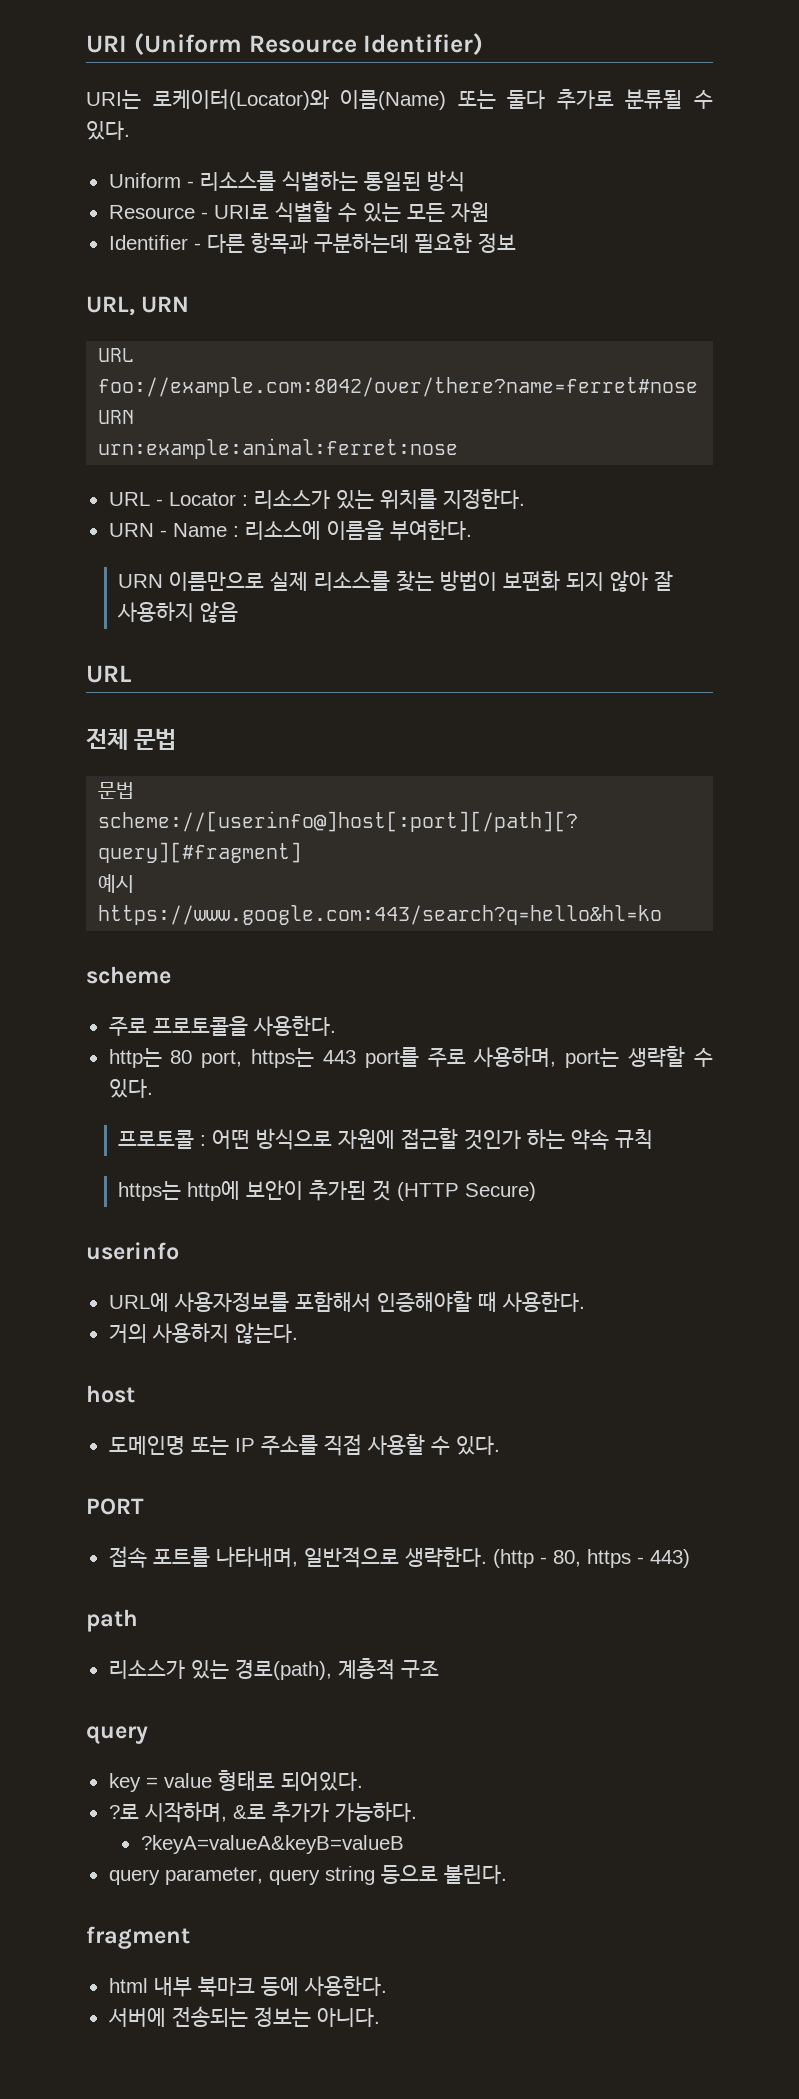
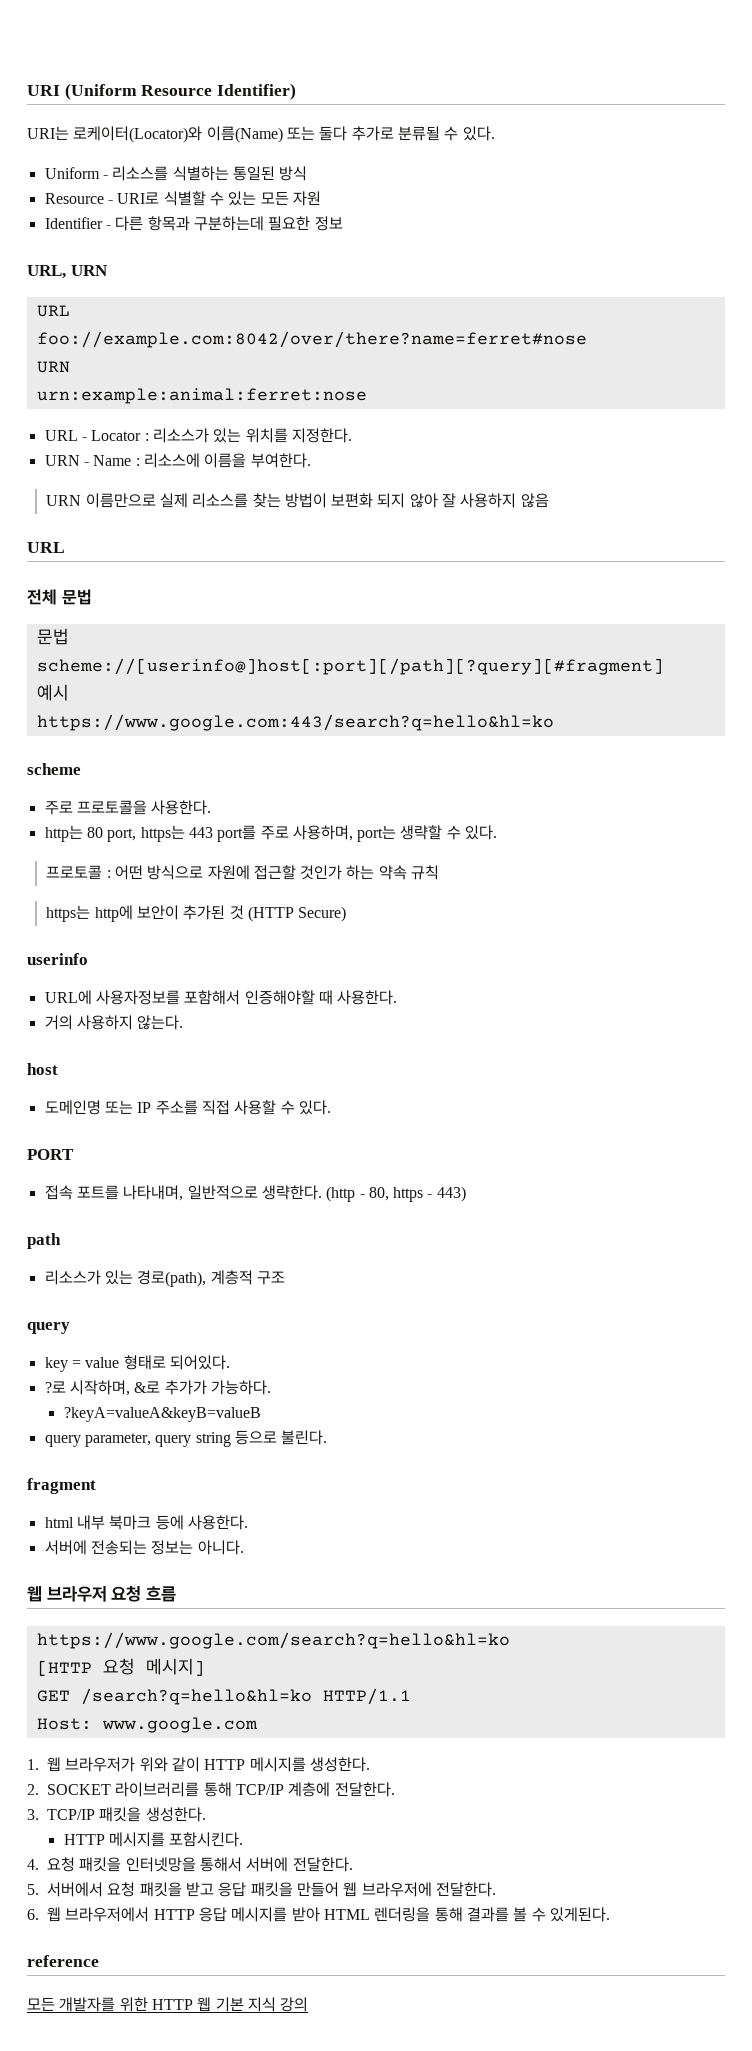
+ 웹 브라우저 요청 흐름
+ https://www.google.com/search?q=hello&hl=ko
+ [HTTP 요청 메시지]
+ GET /search?q=hello&hl=ko HTTP/1.1
+ Host: www.google.com
+ 1. 웹 브라우저가 위와 같이 HTTP 메시지를 생성한다.
+ 2. SOCKET 라이브러리를 통해 TCP/IP 계층에 전달한다.
+ 3. TCP/IP 패킷을 생성한다.
+ HTTP 메시지를 포함시킨다.
+ 4. 요청 패킷을 인터넷망을 통해서 서버에 전달한다.
+ 5. 서버에서 요청 패킷을 받고 응답 패킷을 만들어 웹 브라우저에 전달한다.
+ 6. 웹 브라우저에서 HTTP 응답 메시지를 받아 HTML 렌더링을 통해 결과를 볼 수 있게된다.
+ reference
+ 모든 개발자를 위한 HTTP 웹 기본 지식 강의

